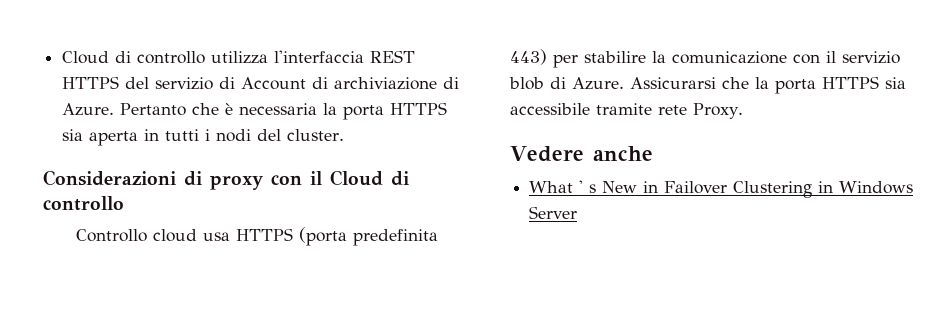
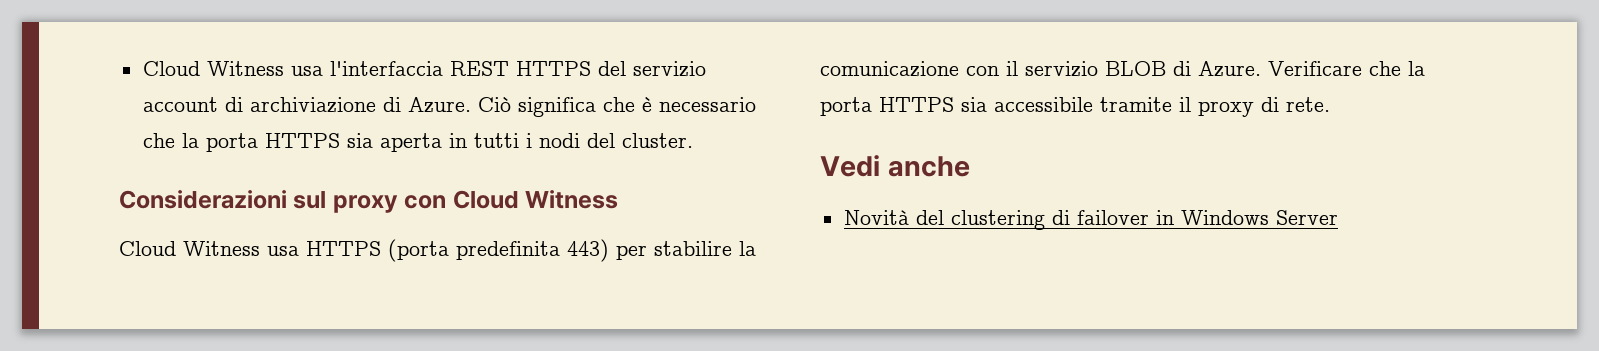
- Cloud di controllo utilizza l'interfaccia REST HTTPS del servizio di Account di archiviazione di Azure.
+ Cloud Witness usa l'interfaccia REST HTTPS del servizio account di archiviazione di Azure.
- Pertanto che è necessaria la porta HTTPS sia aperta in tutti i nodi del cluster.
+ Ciò significa che è necessario che la porta HTTPS sia aperta in tutti i nodi del cluster.
- Considerazioni di proxy con il Cloud di controllo
- Controllo cloud usa HTTPS (porta predefinita 443) per stabilire la comunicazione con il servizio blob di Azure. Assicurarsi che la porta HTTPS sia accessibile tramite rete Proxy.
- Vedere anche
- What ' s New in Failover Clustering in Windows Server
+ Considerazioni sul proxy con Cloud Witness
+ Cloud Witness usa HTTPS (porta predefinita 443) per stabilire la comunicazione con il servizio BLOB di Azure. Verificare che la porta HTTPS sia accessibile tramite il proxy di rete.
+ Vedi anche
+ Novità del clustering di failover in Windows Server

